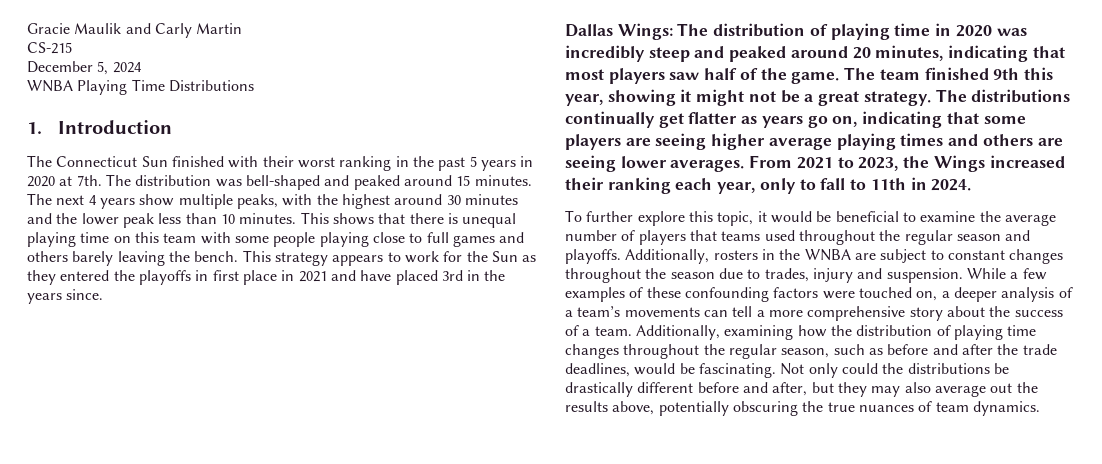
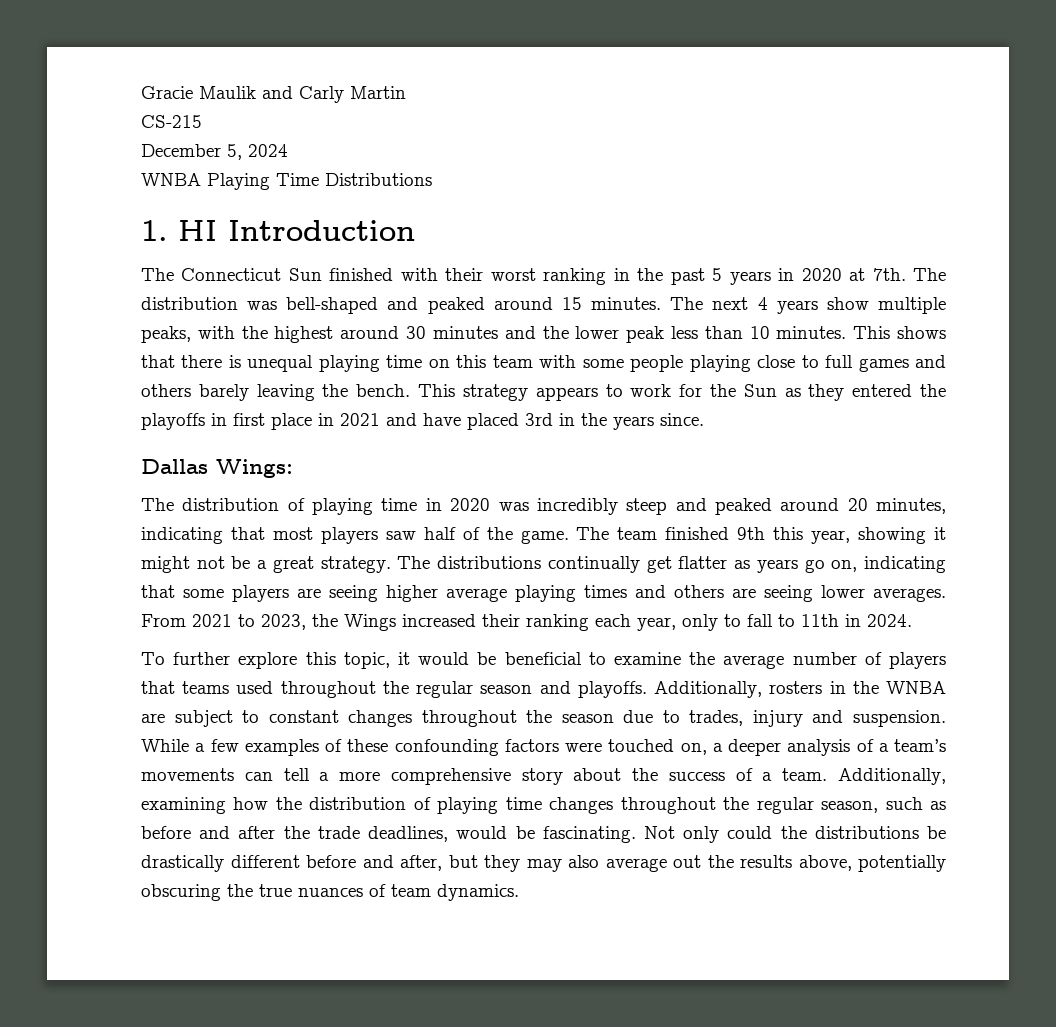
- 1. Introduction
+ 1. HI Introduction
- Dallas Wings: The distribution of playing time in 2020 was incredibly steep and peaked around 20 minutes, indicating that most players saw half of the game.
+ Dallas Wings:
+ The distribution of playing time in 2020 was incredibly steep and peaked around 20 minutes, indicating that most players saw half of the game.

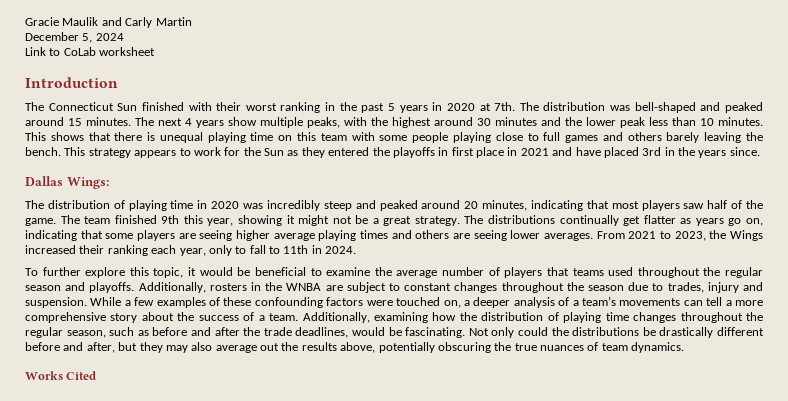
- CS-215
- WNBA Playing Time Distributions
- 1. HI Introduction
+ Link to CoLab worksheet
+ Introduction
+ Works Cited

